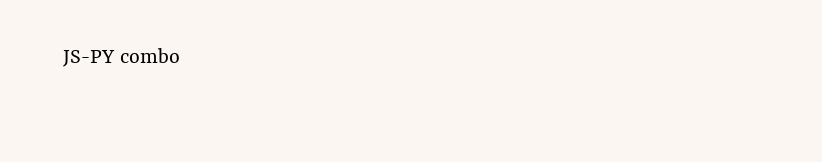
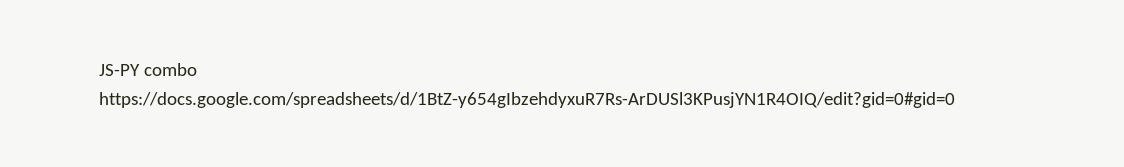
- JS-PY combo
+ JS-PY combo https://docs.google.com/spreadsheets/d/1BtZ-y654gIbzehdyxuR7Rs-ArDUSl3KPusjYN1R4OIQ/edit?gid=0#gid=0

